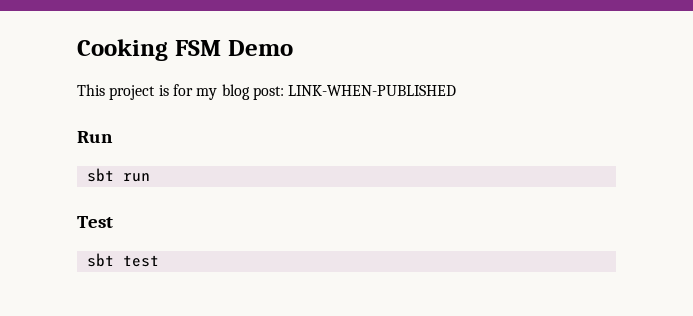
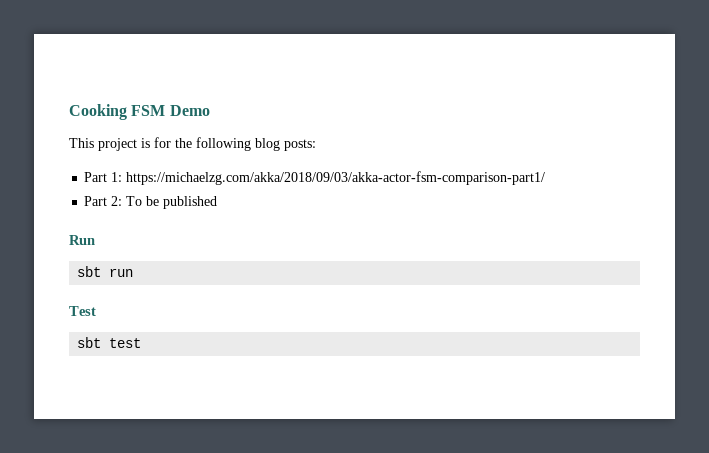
- This project is for my blog post: LINK-WHEN-PUBLISHED
+ This project is for the following blog posts:
+ Part 1: https://michaelzg.com/akka/2018/09/03/akka-actor-fsm-comparison-part1/
+ Part 2: To be published

